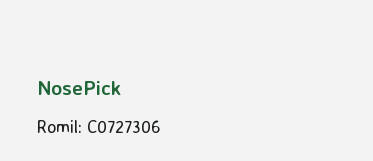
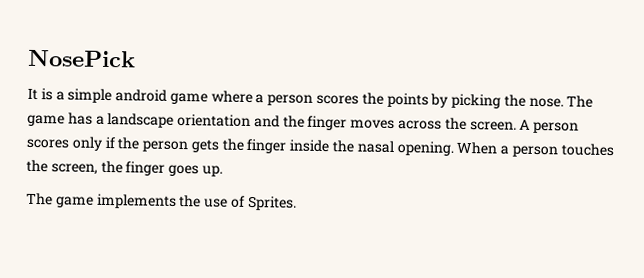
- Romil: C0727306
+ It is a simple android game where a person scores the points by picking the nose. The game has a landscape orientation and the finger moves across the screen. A person scores only if the person gets the finger inside the nasal opening. When a person touches the screen, the finger goes up.
+ The game implements the use of Sprites.

